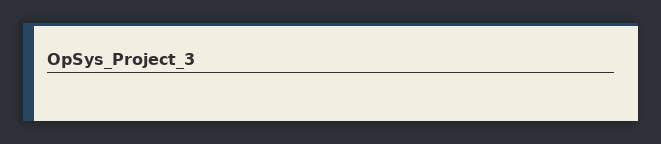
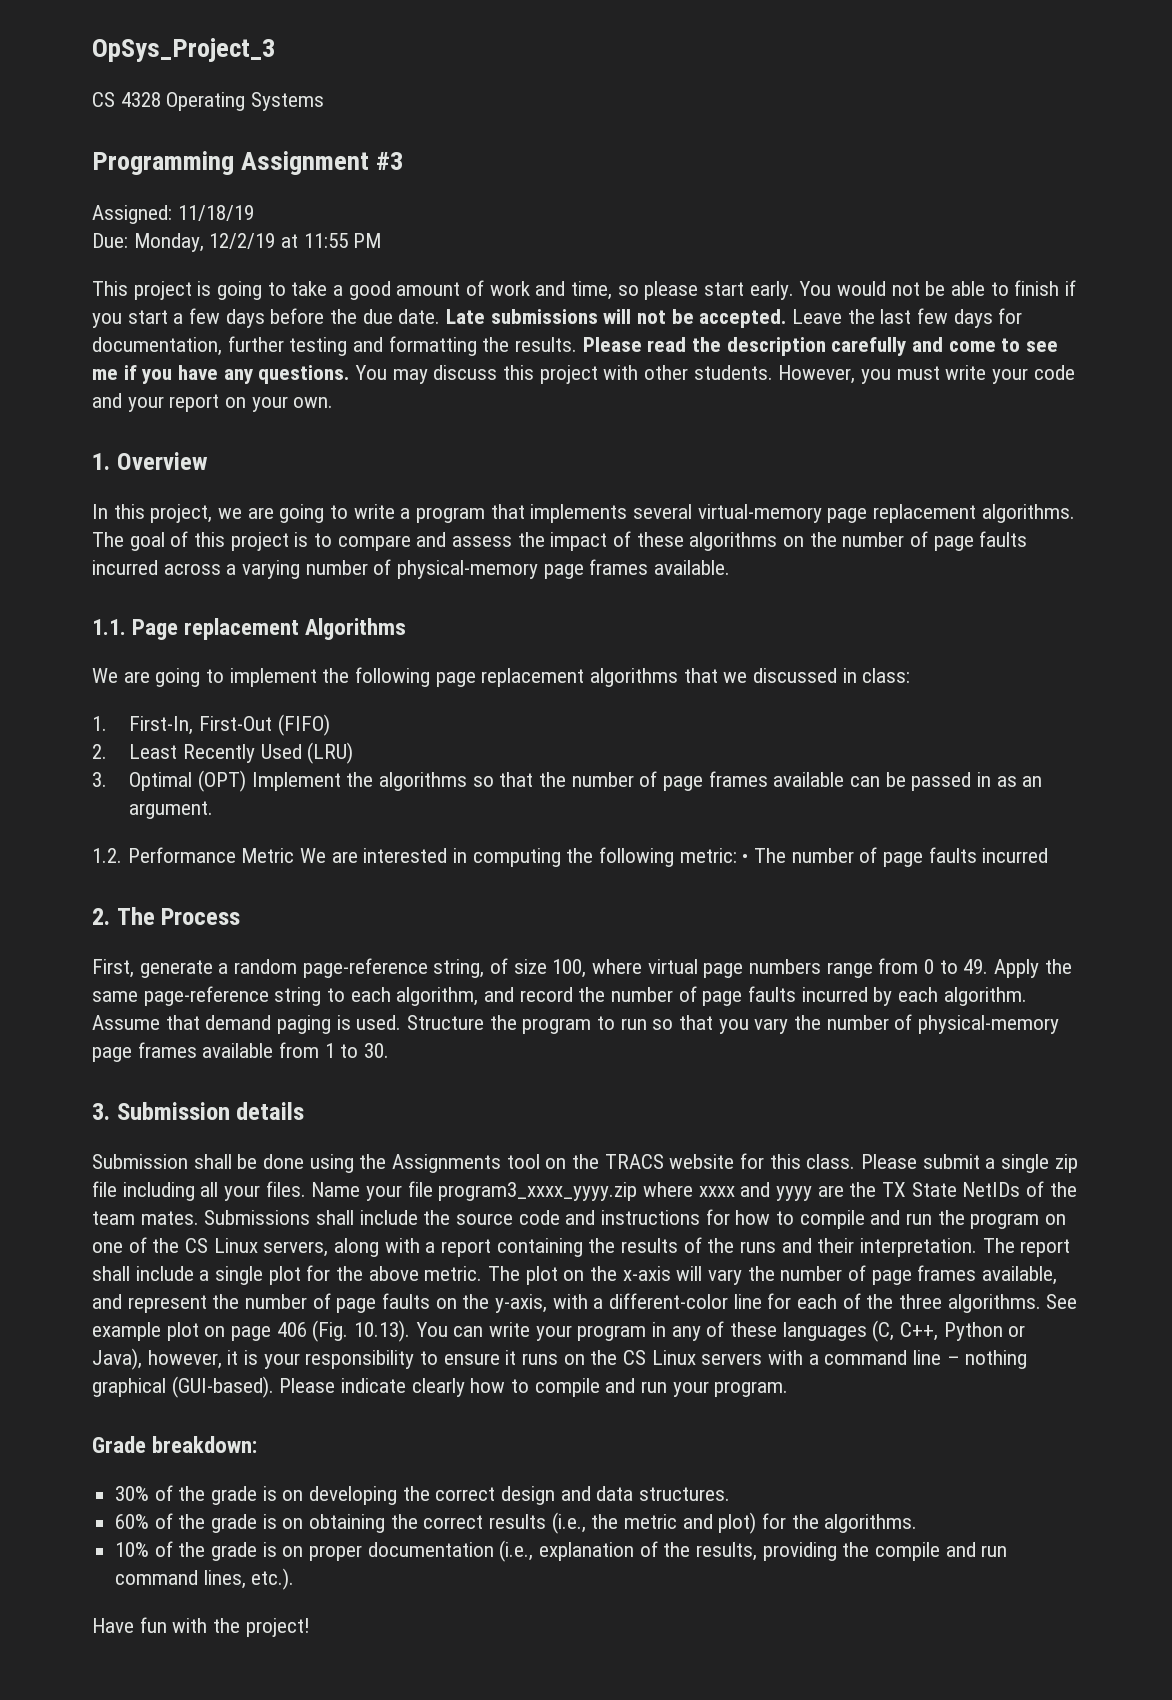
+ CS 4328 Operating Systems
+ Programming Assignment #3
+ Assigned: 11/18/19
+ Due: Monday, 12/2/19 at 11:55 PM
+ This project is going to take a good amount of work and time, so please start early. You would not be able to finish if you start a few days before the due date. Late submissions will not be accepted. Leave the last few days for documentation, further testing and formatting the results. Please read the description carefully and come to see me if you have any questions. You may discuss this project with other students. However, you must write your code and your report on your own.
+ 1. Overview
+ In this project, we are going to write a program that implements several virtual-memory page replacement algorithms. The goal of this project is to compare and assess the impact of these algorithms on the number of page faults incurred across a varying number of physical-memory page frames available.
+ 1.1. Page replacement Algorithms
+ We are going to implement the following page replacement algorithms that we discussed in class:
+ 1. First-In, First-Out (FIFO)
+ 2. Least Recently Used (LRU)
+ 3. Optimal (OPT) Implement the algorithms so that the number of page frames available can be passed in as an argument.
+ 1.2. Performance Metric We are interested in computing the following metric: • The number of page faults incurred
+ 2. The Process
+ First, generate a random page-reference string, of size 100, where virtual page numbers range from 0 to 49. Apply the same page-reference string to each algorithm, and record the number of page faults incurred by each algorithm. Assume that demand paging is used. Structure the program to run so that you vary the number of physical-memory page frames available from 1 to 30.
+ 3. Submission details
+ Submission shall be done using the Assignments tool on the TRACS website for this class. Please submit a single zip file including all your files. Name your file program3_xxxx_yyyy.zip where xxxx and yyyy are the TX State NetIDs of the team mates. Submissions shall include the source code and instructions for how to compile and run the program on one of the CS Linux servers, along with a report containing the results of the runs and their interpretation. The report shall include a single plot for the above metric. The plot on the x-axis will vary the number of page frames available, and represent the number of page faults on the y-axis, with a different-color line for each of the three algorithms. See example plot on page 406 (Fig. 10.13). You can write your program in any of these languages (C, C++, Python or Java), however, it is your responsibility to ensure it runs on the CS Linux servers with a command line – nothing graphical (GUI-based). Please indicate clearly how to compile and run your program.
+ Grade breakdown:
+ 30% of the grade is on developing the correct design and data structures.
+ 60% of the grade is on obtaining the correct results (i.e., the metric and plot) for the algorithms.
+ 10% of the grade is on proper documentation (i.e., explanation of the results, providing the compile and run command lines, etc.).
+ Have fun with the project!

